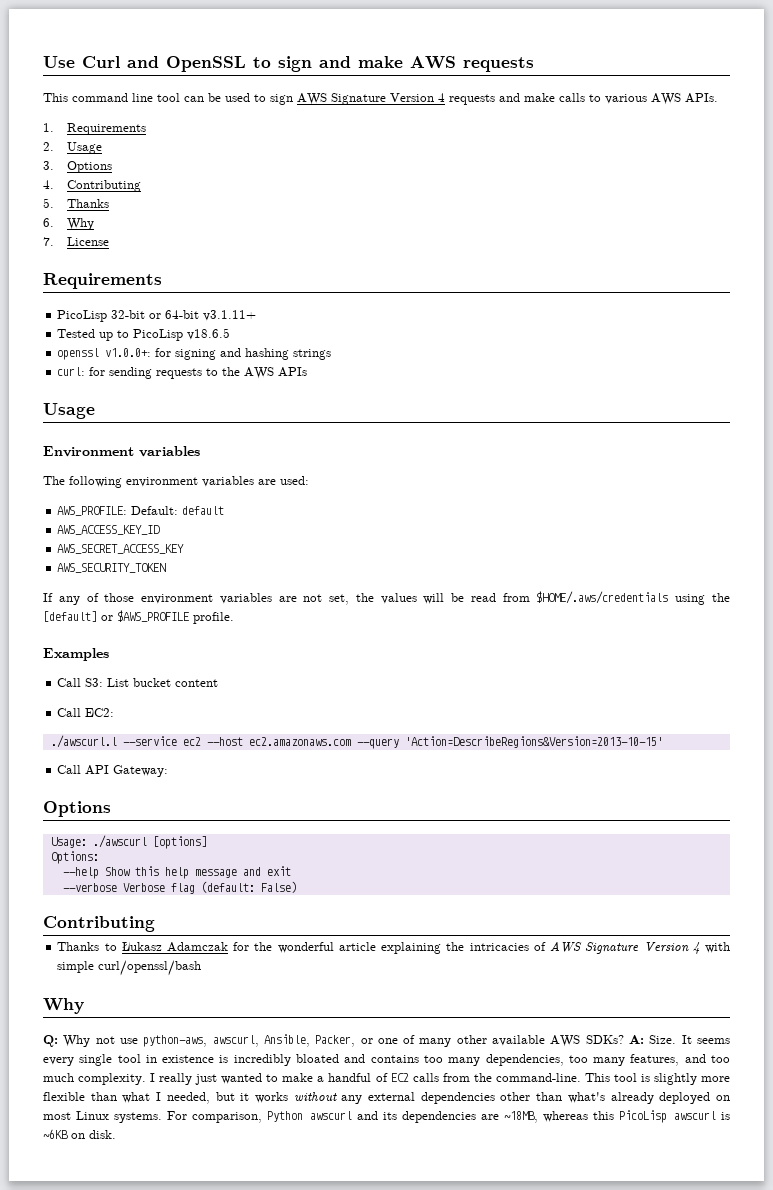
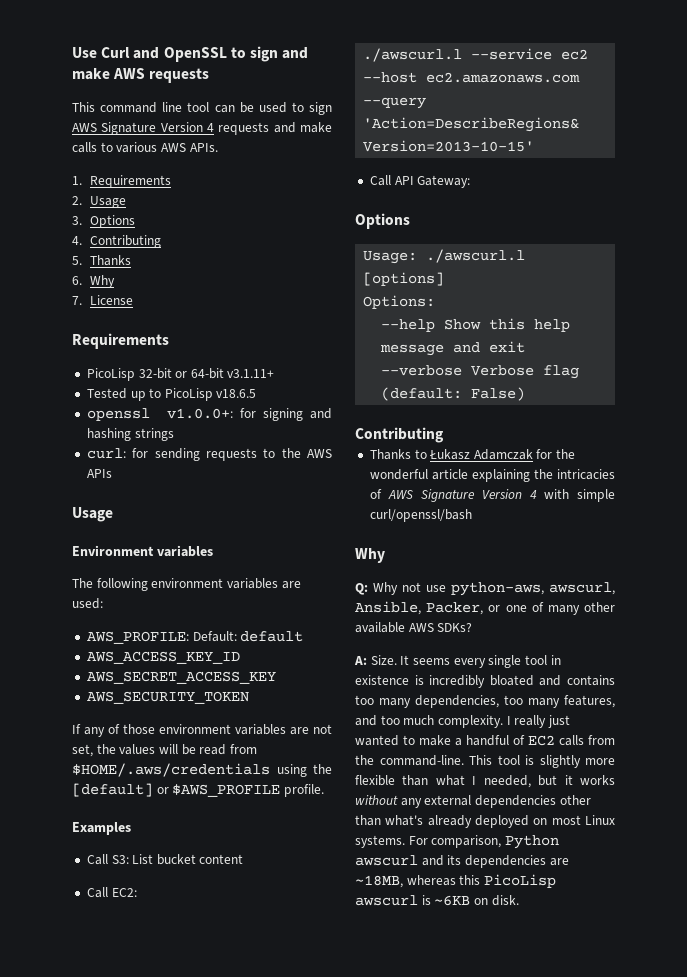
- Usage: ./awscurl [options]
+ Usage: ./awscurl.l [options]
- Q: Why not use python-aws, awscurl, Ansible, Packer, or one of many other available AWS SDKs? A: Size.
+ Q: Why not use python-aws, awscurl, Ansible, Packer, or one of many other available AWS SDKs?
+ A: Size.

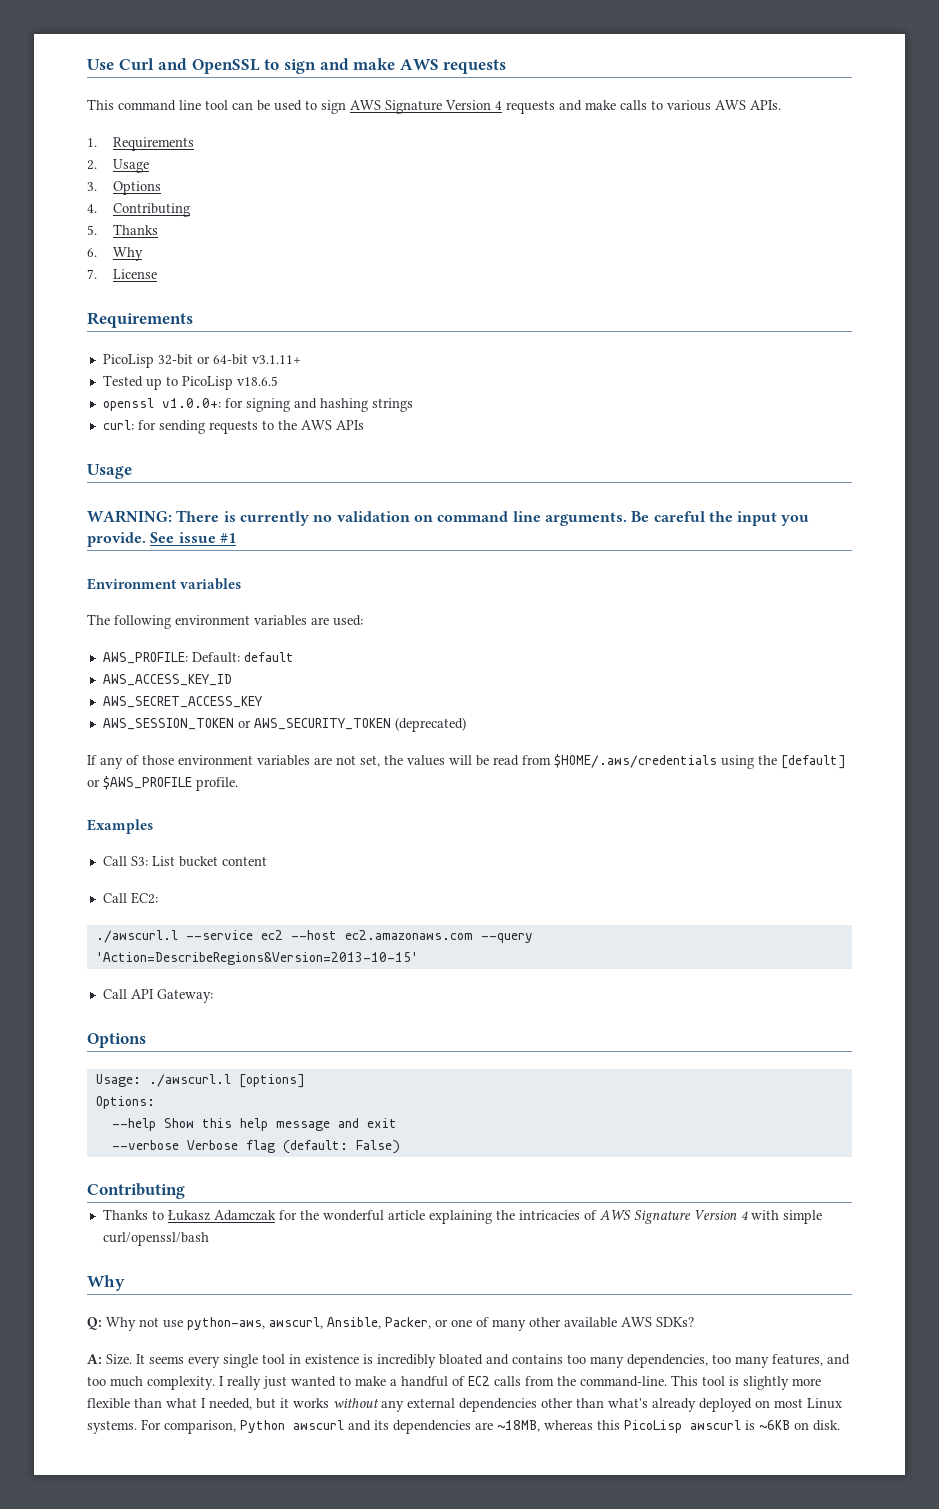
+ WARNING: There is currently no validation on command line arguments. Be careful the input you provide. See issue #1
- AWS_SECURITY_TOKEN
+ AWS_SESSION_TOKEN or AWS_SECURITY_TOKEN (deprecated)

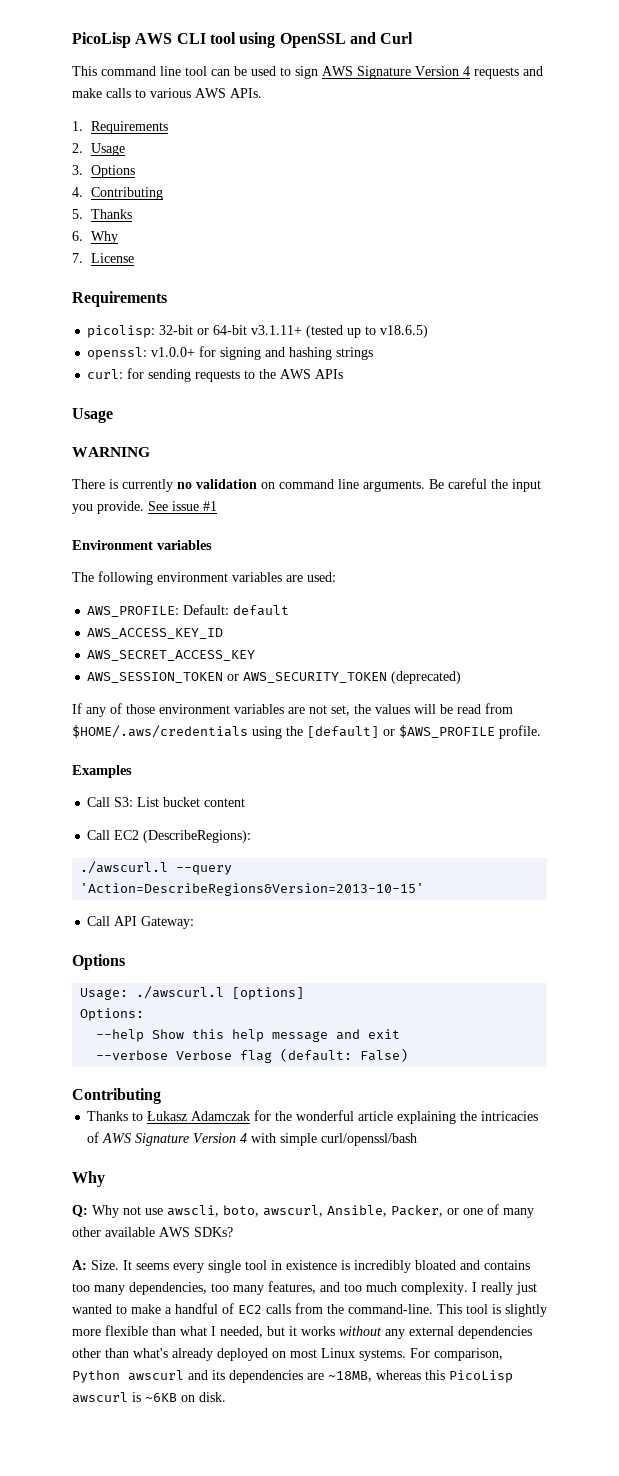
- Use Curl and OpenSSL to sign and make AWS requests
+ PicoLisp AWS CLI tool using OpenSSL and Curl
- PicoLisp 32-bit or 64-bit v3.1.11+
- Tested up to PicoLisp v18.6.5
- openssl v1.0.0+: for signing and hashing strings
+ picolisp: 32-bit or 64-bit v3.1.11+ (tested up to v18.6.5)
+ openssl: v1.0.0+ for signing and hashing strings
- WARNING: There is currently no validation on command line arguments.
+ WARNING
+ There is currently no validation on command line arguments.
- Call EC2:
- ./awscurl.l --service ec2 --host ec2.amazonaws.com --query 'Action=DescribeRegions&Version=2013-10-15'
+ Call EC2 (DescribeRegions):
+ ./awscurl.l --query 'Action=DescribeRegions&Version=2013-10-15'
- Q: Why not use python-aws, awscurl, Ansible, Packer, or one of many other available AWS SDKs?
+ Q: Why not use awscli, boto, awscurl, Ansible, Packer, or one of many other available AWS SDKs?

